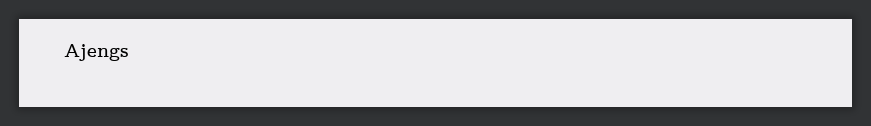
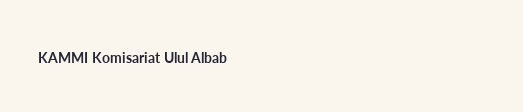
- Ajengs
+ KAMMI Komisariat Ulul Albab

